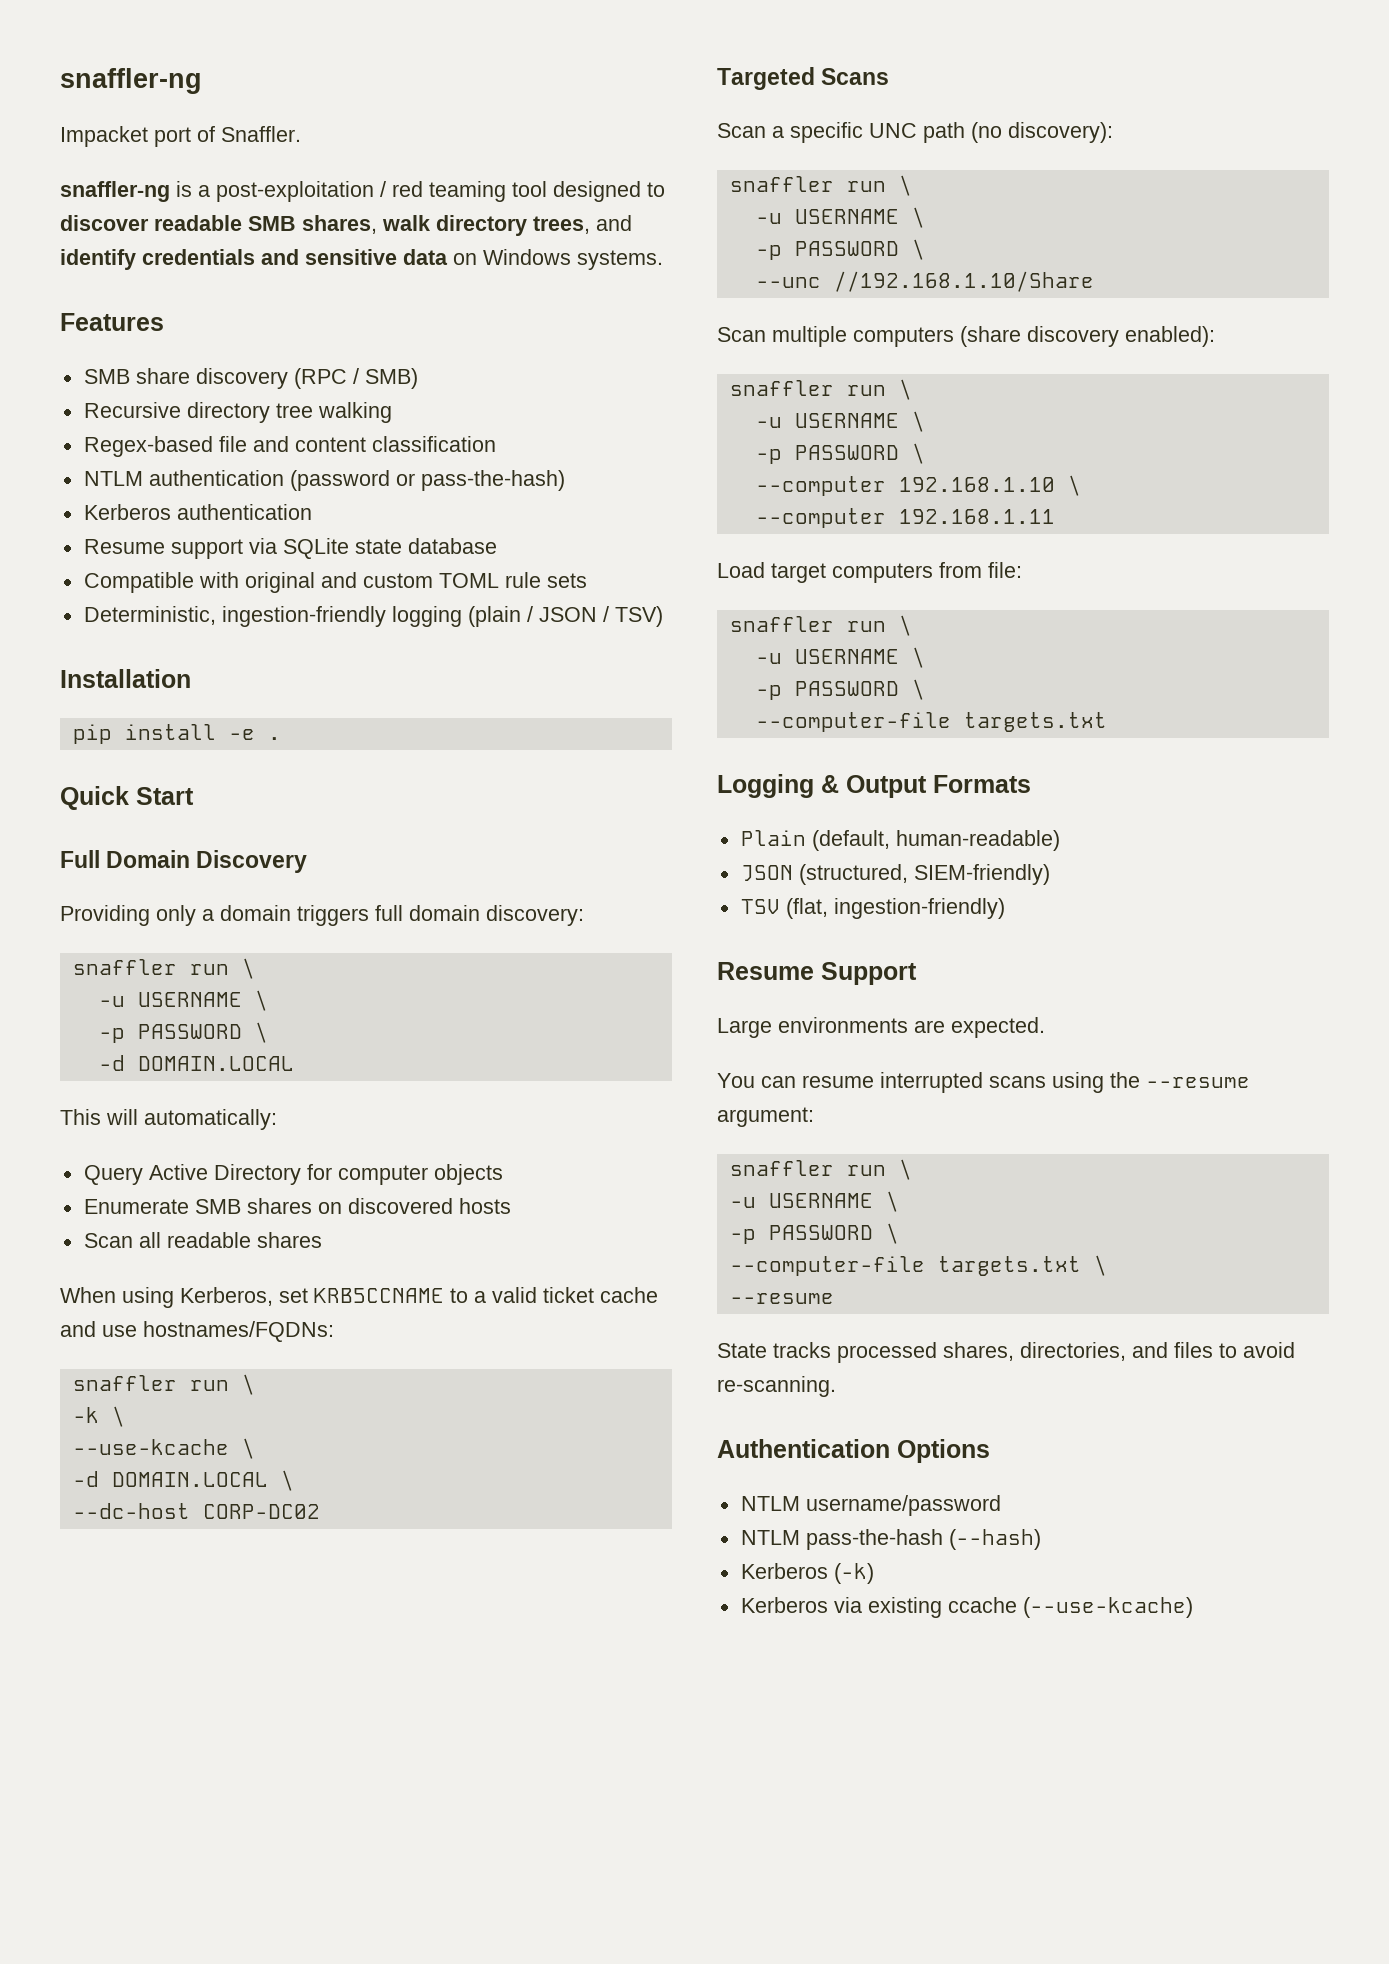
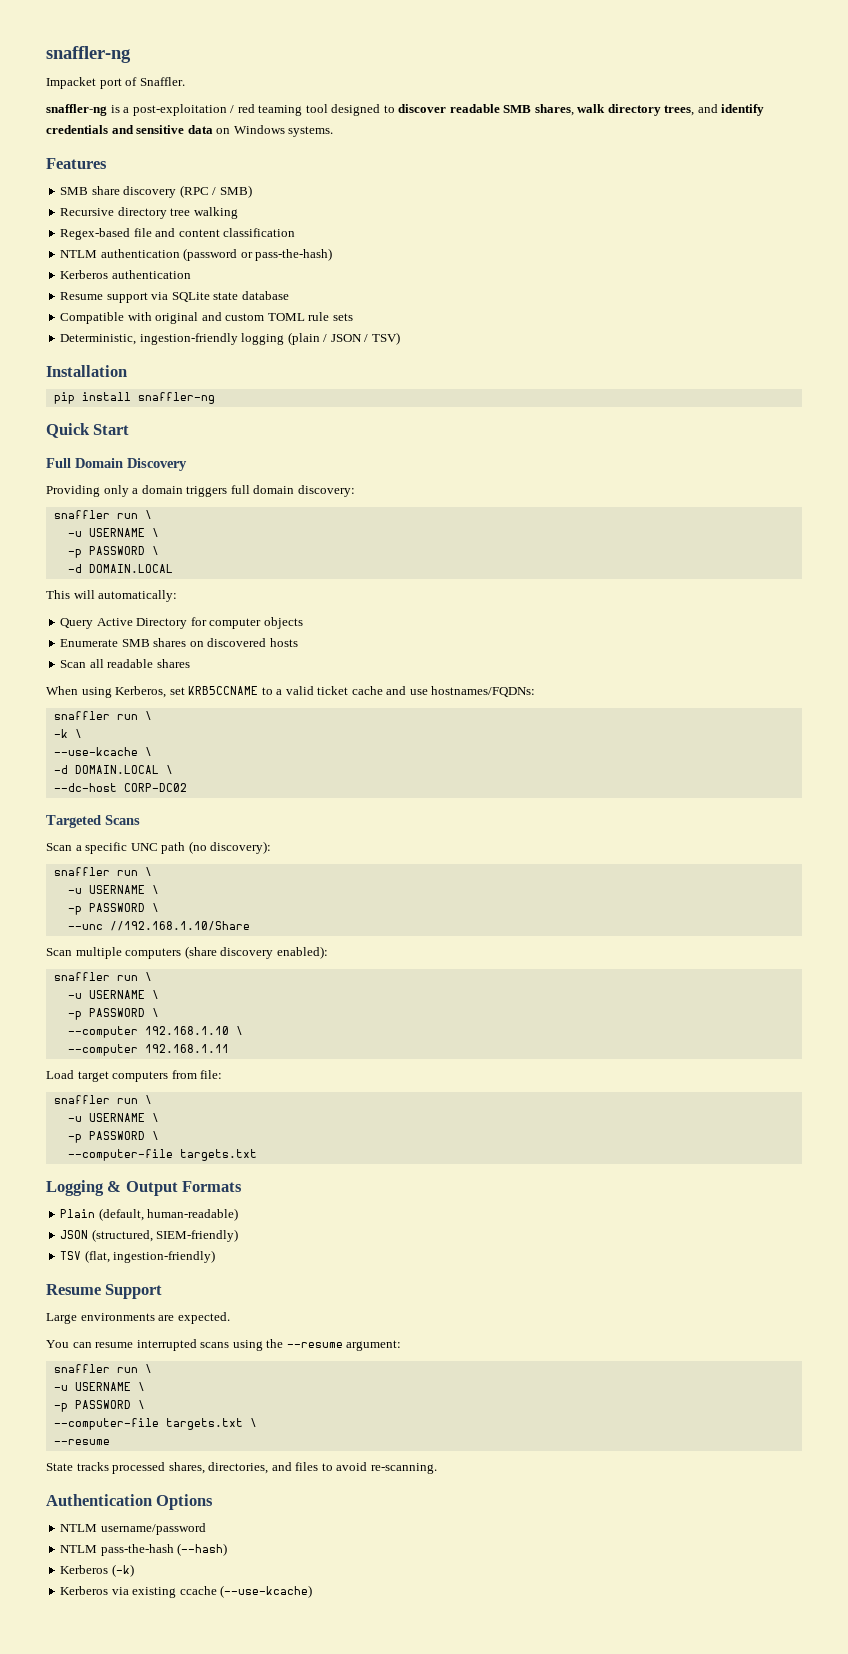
- pip install -e .
+ pip install snaffler-ng

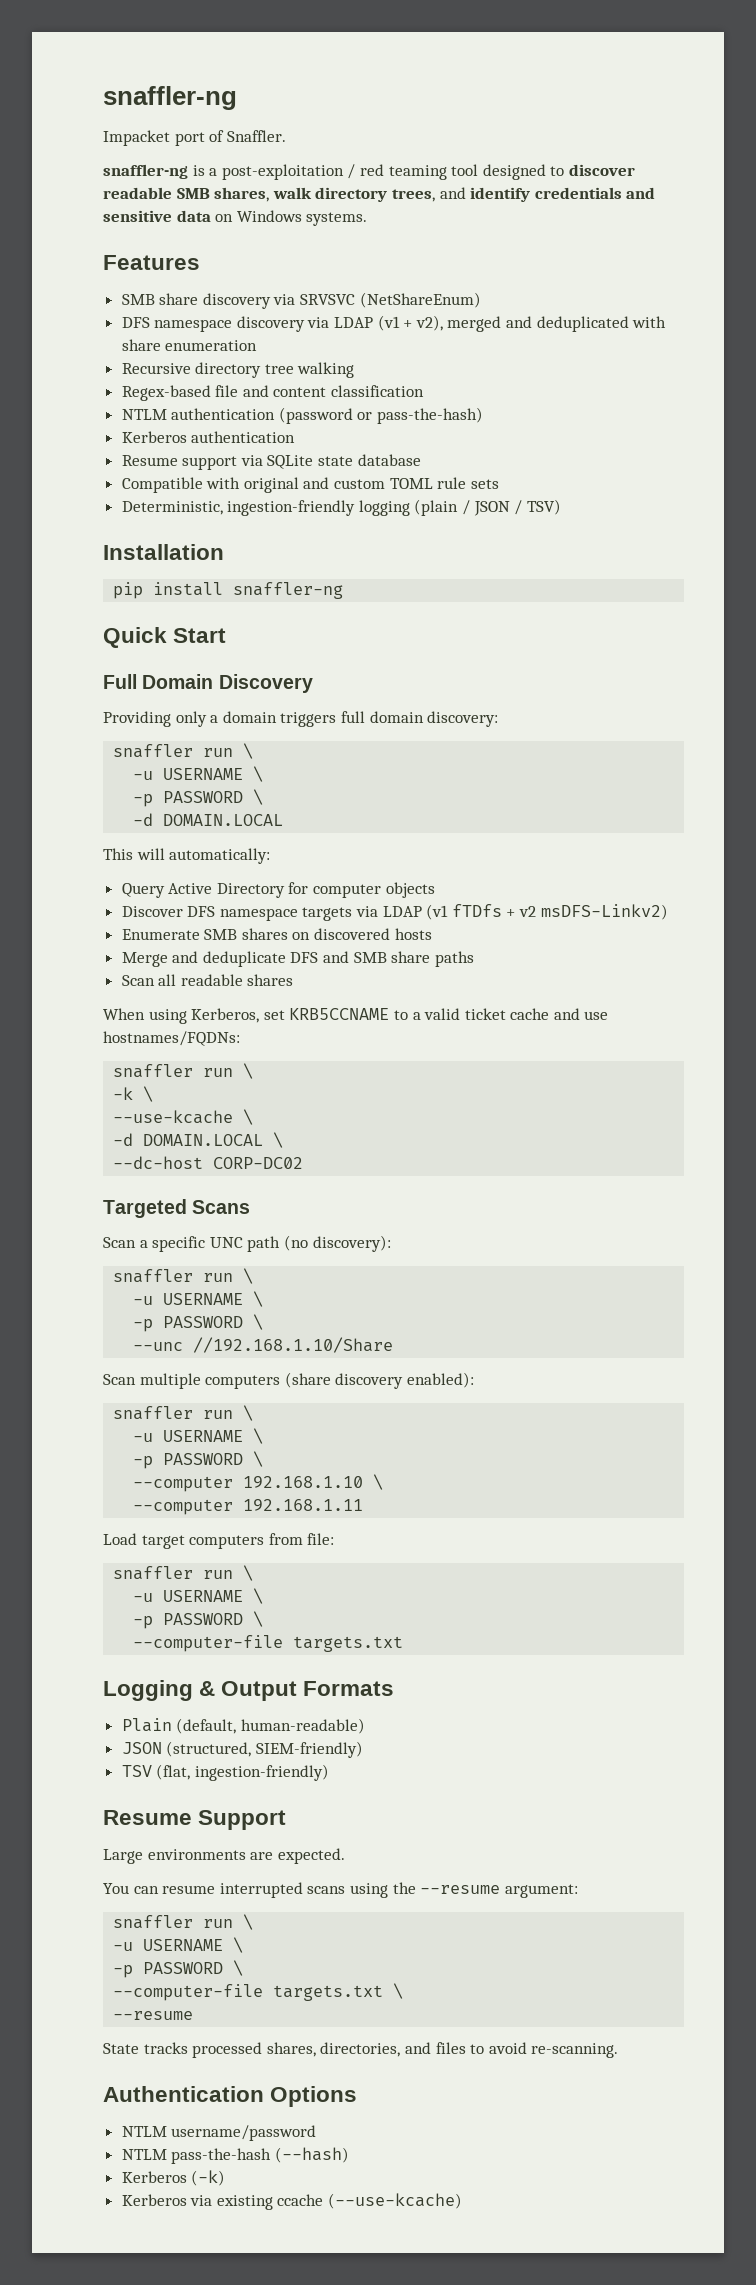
- SMB share discovery (RPC / SMB)
+ SMB share discovery via SRVSVC (NetShareEnum)
+ DFS namespace discovery via LDAP (v1 + v2), merged and deduplicated with share enumeration
+ Discover DFS namespace targets via LDAP (v1 fTDfs + v2 msDFS-Linkv2)
+ Merge and deduplicate DFS and SMB share paths

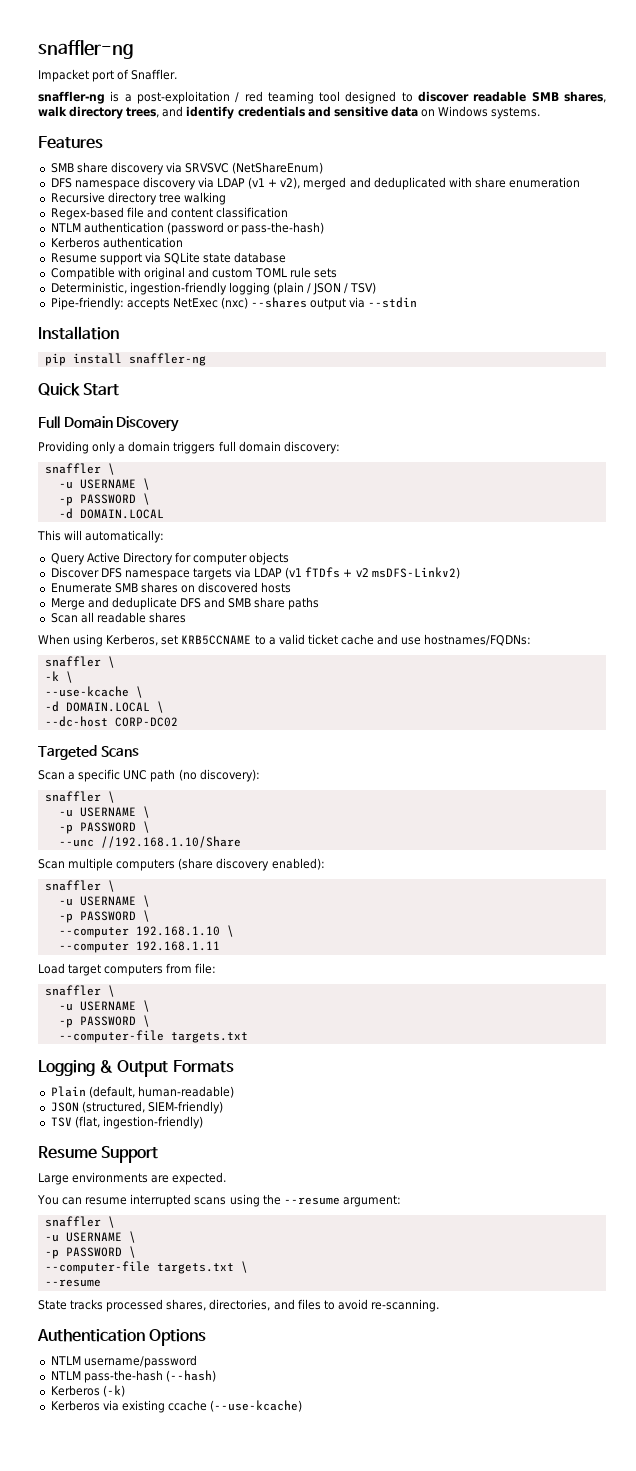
+ Pipe-friendly: accepts NetExec (nxc) --shares output via --stdin
  Providing only a domain triggers full domain discovery:
- snaffler run \
+ snaffler \
  When using Kerberos, set KRB5CCNAME to a valid ticket cache and use hostnames/FQDNs:
- snaffler run \
+ snaffler \
  Scan a specific UNC path (no discovery):
- snaffler run \
+ snaffler \
  Scan multiple computers (share discovery enabled):
- snaffler run \
+ snaffler \
  Load target computers from file:
- snaffler run \
+ snaffler \
  You can resume interrupted scans using the --resume argument:
- snaffler run \
+ snaffler \

